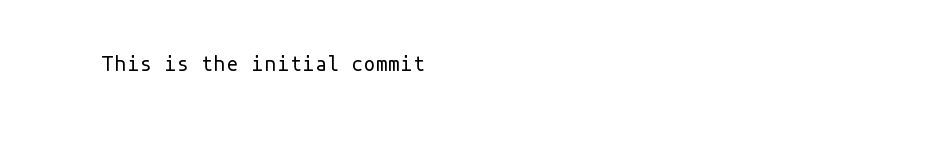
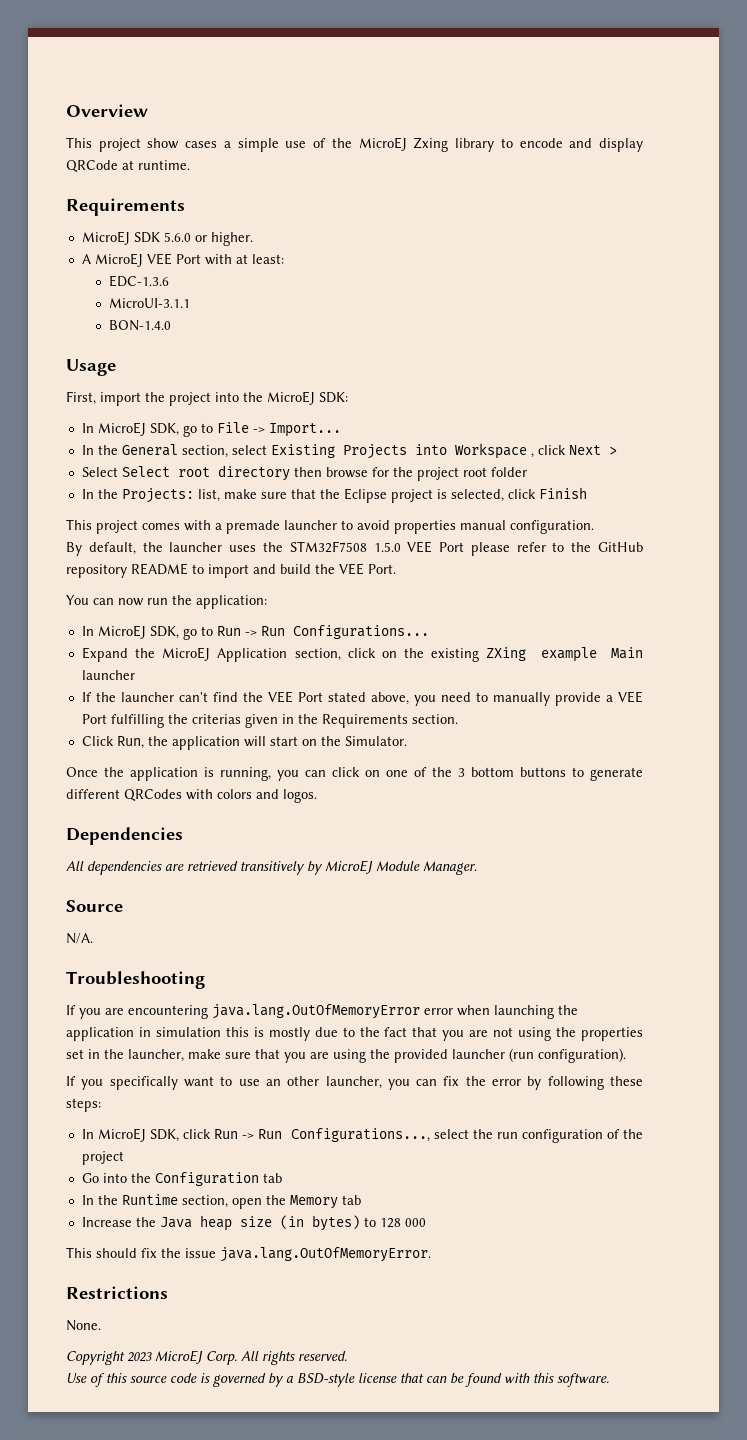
- This is the initial commit
+ Overview
+ This project show cases a simple use of the MicroEJ Zxing library to encode and display QRCode at runtime.
+ Requirements
+ MicroEJ SDK 5.6.0 or higher.
+ A MicroEJ VEE Port with at least:
+ EDC-1.3.6
+ MicroUI-3.1.1
+ BON-1.4.0
+ Usage
+ First, import the project into the MicroEJ SDK:
+ In MicroEJ SDK, go to File -> Import...
+ In the General section, select Existing Projects into Workspace , click Next >
+ Select Select root directory then browse for the project root folder
+ In the Projects: list, make sure that the Eclipse project is selected, click Finish
+ This project comes with a premade launcher to avoid properties manual configuration.
+ By default, the launcher uses the STM32F7508 1.5.0 VEE Port please refer to the GitHub repository README to import and build the VEE Port.
+ You can now run the application:
+ In MicroEJ SDK, go to Run -> Run Configurations...
+ Expand the MicroEJ Application section, click on the existing ZXing example Main launcher
+ If the launcher can't find the VEE Port stated above, you need to manually provide a VEE Port fulfilling the criterias given in the Requirements section.
+ Click Run, the application will start on the Simulator.
+ Once the application is running, you can click on one of the 3 bottom buttons to generate different QRCodes with colors and logos.
+ Dependencies
+ All dependencies are retrieved transitively by MicroEJ Module Manager.
+ Source
+ N/A.
+ Troubleshooting
+ If you are encountering java.lang.OutOfMemoryError error when launching the application in simulation this is mostly due to the fact that you are not using the properties set in the launcher, make sure that you are using the provided launcher (run configuration).
+ If you specifically want to use an other launcher, you can fix the error by following these steps:
+ In MicroEJ SDK, click Run -> Run Configurations..., select the run configuration of the project
+ Go into the Configuration tab
+ In the Runtime section, open the Memory tab
+ Increase the Java heap size (in bytes) to 128 000
+ This should fix the issue java.lang.OutOfMemoryError.
+ Restrictions
+ None.
+ Copyright 2023 MicroEJ Corp. All rights reserved.
+ Use of this source code is governed by a BSD-style license that can be found with this software.

